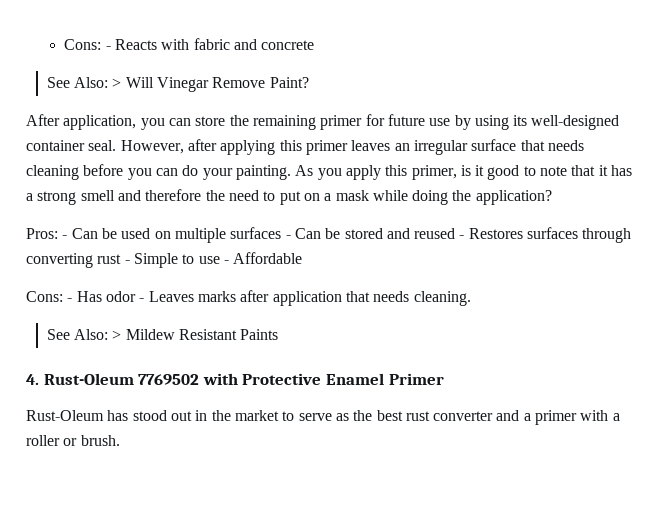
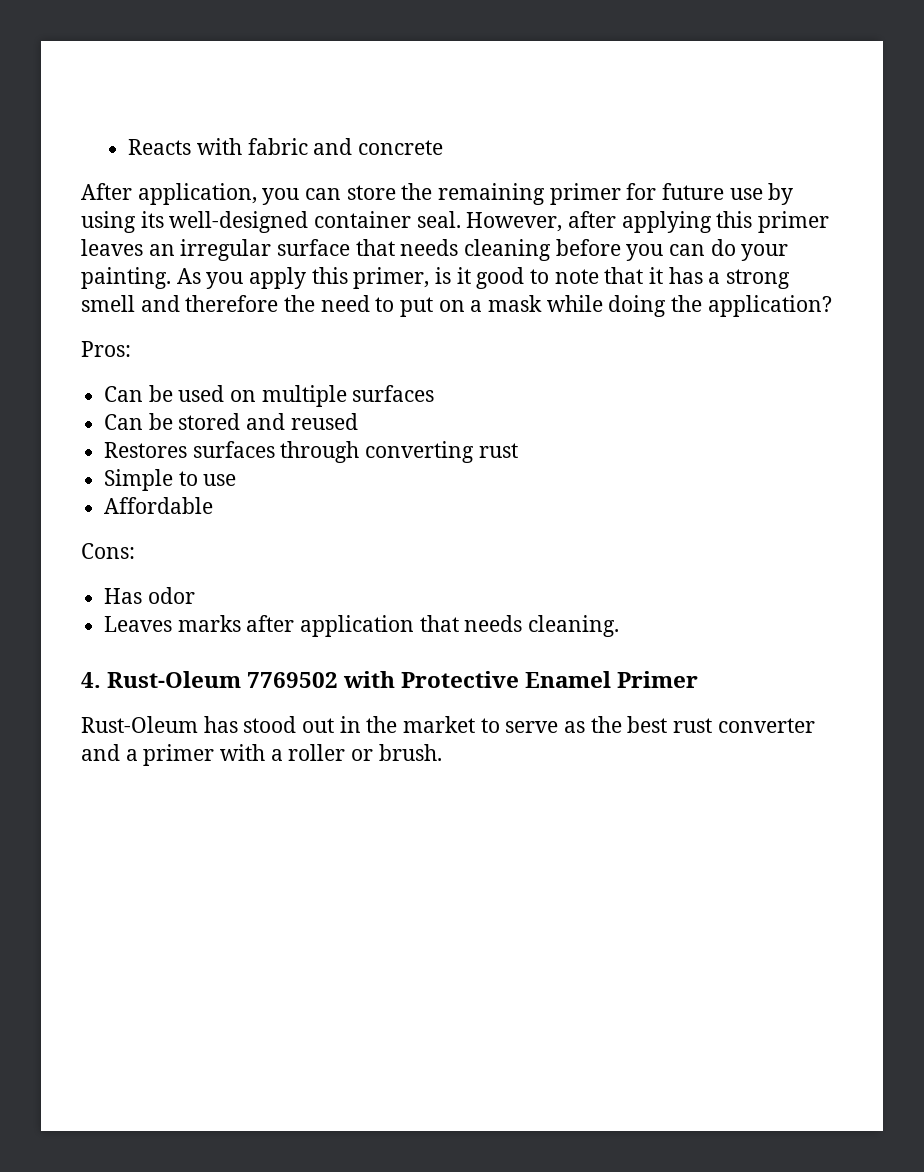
- Cons: - Reacts with fabric and concrete
+ Reacts with fabric and concrete
- See Also: > Will Vinegar Remove Paint?
- Pros: - Can be used on multiple surfaces - Can be stored and reused - Restores surfaces through converting rust - Simple to use - Affordable
+ Pros:
+ Can be used on multiple surfaces
+ Can be stored and reused
+ Restores surfaces through converting rust
+ Simple to use
+ Affordable
- Cons: - Has odor - Leaves marks after application that needs cleaning.
+ Cons:
+ Has odor
+ Leaves marks after application that needs cleaning.
- See Also: > Mildew Resistant Paints

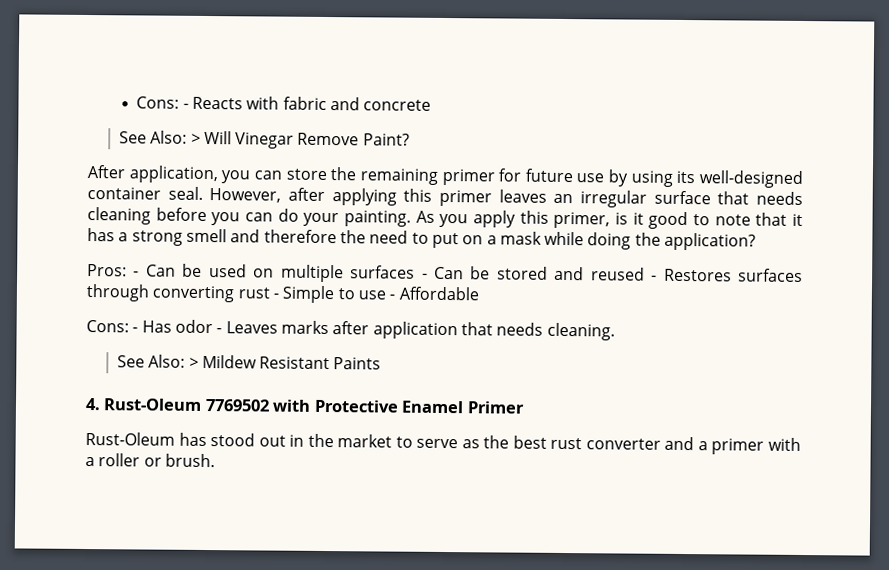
- Reacts with fabric and concrete
+ Cons: - Reacts with fabric and concrete
+ See Also: > Will Vinegar Remove Paint?
- Pros:
- Can be used on multiple surfaces
- Can be stored and reused
- Restores surfaces through converting rust
- Simple to use
- Affordable
+ Pros: - Can be used on multiple surfaces - Can be stored and reused - Restores surfaces through converting rust - Simple to use - Affordable
- Cons:
- Has odor
- Leaves marks after application that needs cleaning.
+ Cons: - Has odor - Leaves marks after application that needs cleaning.
+ See Also: > Mildew Resistant Paints

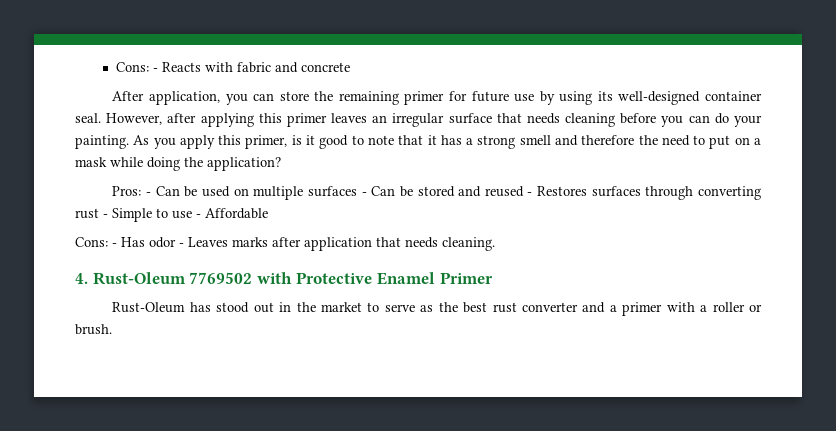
- See Also: > Will Vinegar Remove Paint?
- See Also: > Mildew Resistant Paints

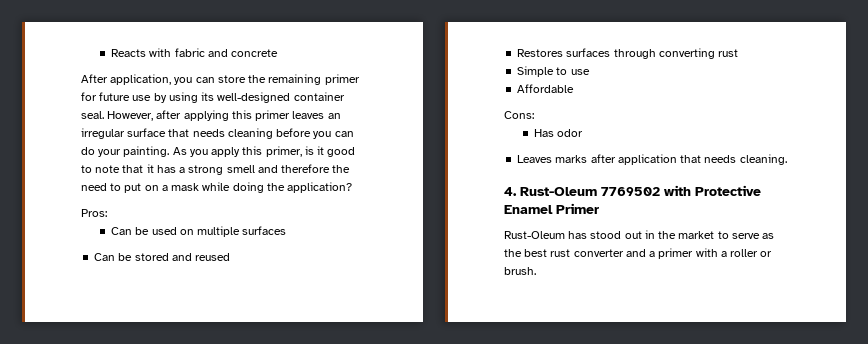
- Cons: - Reacts with fabric and concrete
+ Reacts with fabric and concrete
- Pros: - Can be used on multiple surfaces - Can be stored and reused - Restores surfaces through converting rust - Simple to use - Affordable
+ Pros:
+ Can be used on multiple surfaces
+ Can be stored and reused
+ Restores surfaces through converting rust
+ Simple to use
+ Affordable
- Cons: - Has odor - Leaves marks after application that needs cleaning.
+ Cons:
+ Has odor
+ Leaves marks after application that needs cleaning.

